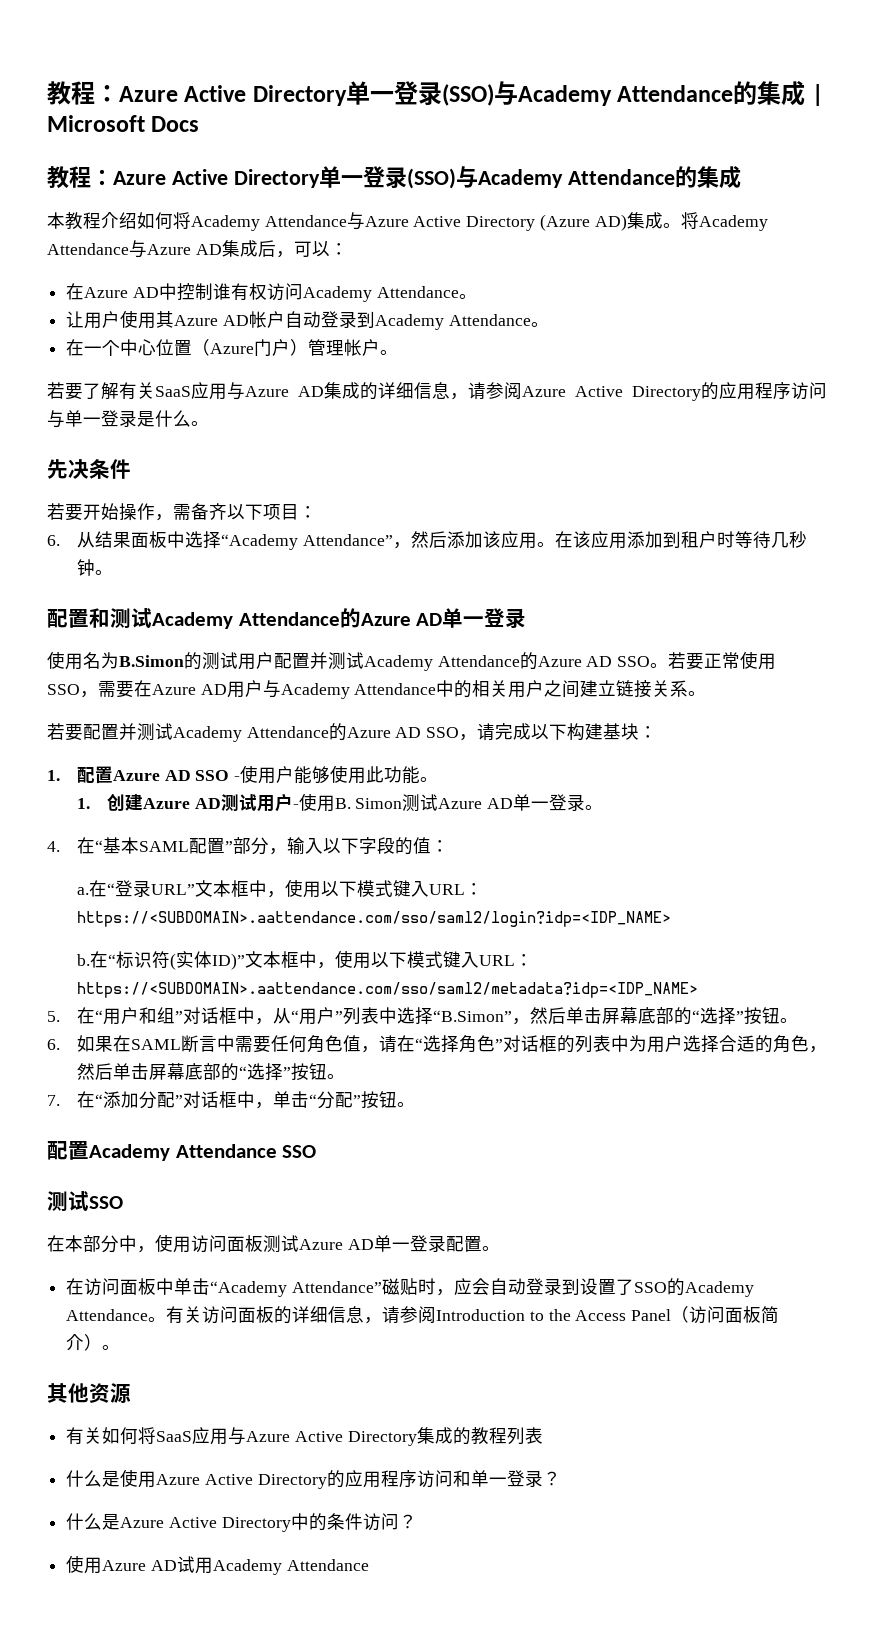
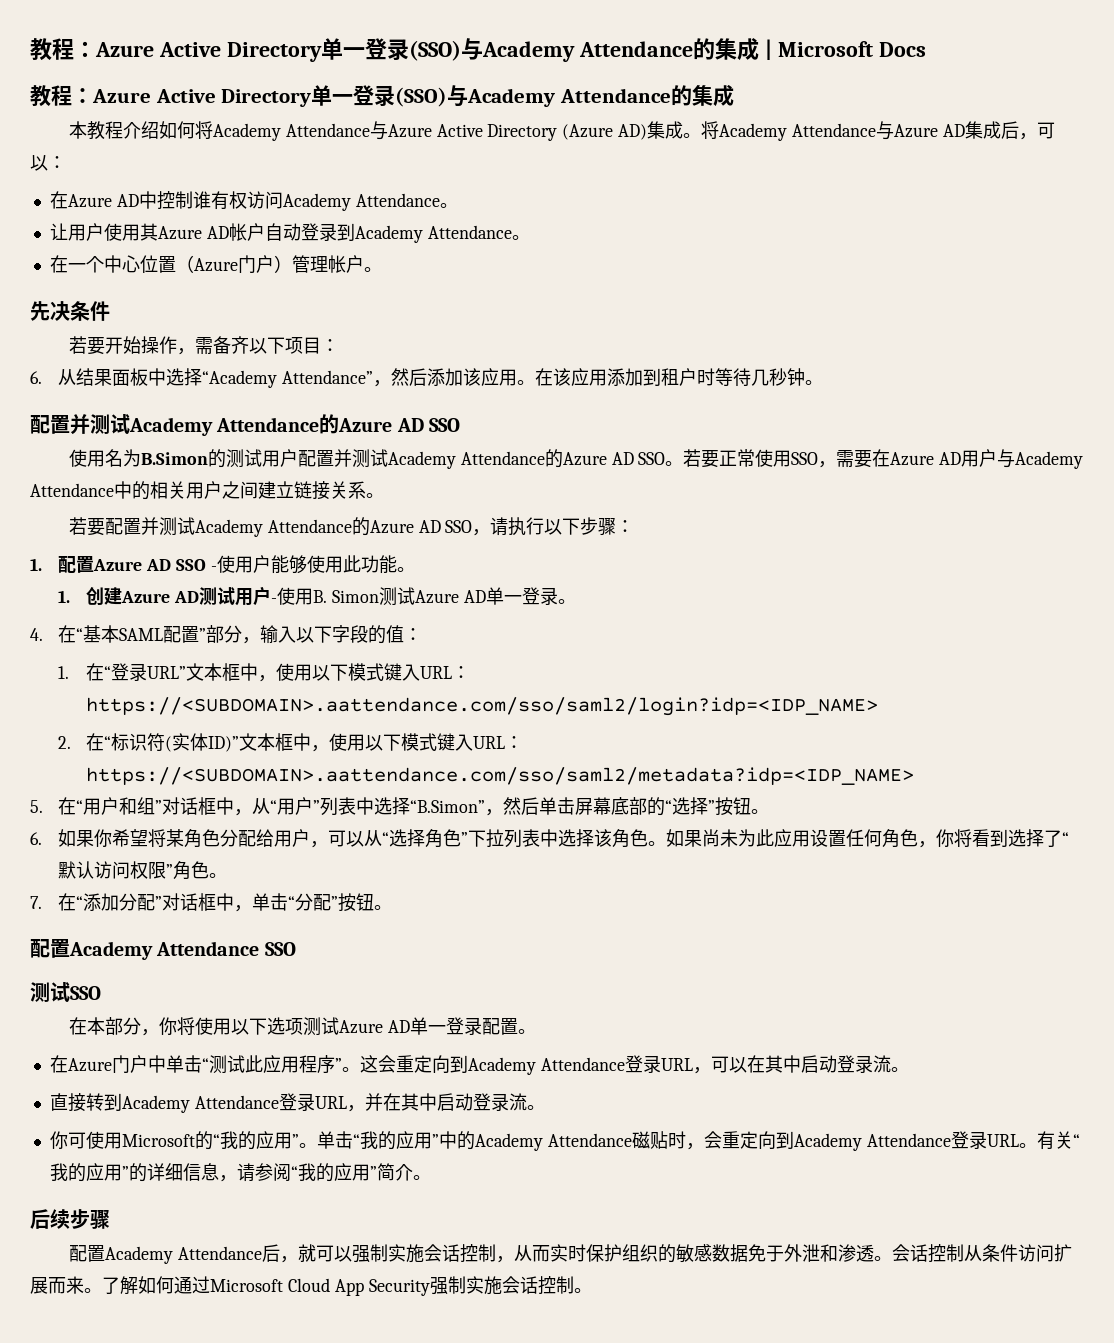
- 若要了解有关SaaS应用与Azure AD集成的详细信息，请参阅Azure Active Directory的应用程序访问与单一登录是什么。
  在该应用添加到租户时等待几秒钟。
- 配置和测试Academy Attendance的Azure AD单一登录
+ 配置并测试Academy Attendance的Azure AD SSO
- 若要配置并测试Academy Attendance的Azure AD SSO，请完成以下构建基块：
+ 若要配置并测试Academy Attendance的Azure AD SSO，请执行以下步骤：
- a.在“登录URL”文本框中，使用以下模式键入URL：https://<SUBDOMAIN>.aattendance.com/sso/saml2/login?idp=<IDP_NAME>
+ 1.在“登录URL”文本框中，使用以下模式键入URL：https://<SUBDOMAIN>.aattendance.com/sso/saml2/login?idp=<IDP_NAME>
- b.在“标识符(实体ID)”文本框中，使用以下模式键入URL：https://<SUBDOMAIN>.aattendance.com/sso/saml2/metadata?idp=<IDP_NAME>
+ 2.在“标识符(实体ID)”文本框中，使用以下模式键入URL：https://<SUBDOMAIN>.aattendance.com/sso/saml2/metadata?idp=<IDP_NAME>
- 6.如果在SAML断言中需要任何角色值，请在“选择角色”对话框的列表中为用户选择合适的角色，然后单击屏幕底部的“选择”按钮。
+ 6.如果你希望将某角色分配给用户，可以从“选择角色”下拉列表中选择该角色。如果尚未为此应用设置任何角色，你将看到选择了“默认访问权限”角色。
- 在本部分中，使用访问面板测试Azure AD单一登录配置。
+ 在本部分，你将使用以下选项测试Azure AD单一登录配置。
- 在访问面板中单击“Academy Attendance”磁贴时，应会自动登录到设置了SSO的Academy Attendance。有关访问面板的详细信息，请参阅Introduction to the Access Panel（访问面板简介）。
- 其他资源
- 有关如何将SaaS应用与Azure Active Directory集成的教程列表
- 什么是使用Azure Active Directory的应用程序访问和单一登录？
- 什么是Azure Active Directory中的条件访问？
- 使用Azure AD试用Academy Attendance
+ 在Azure门户中单击“测试此应用程序”。这会重定向到Academy Attendance登录URL，可以在其中启动登录流。
+ 直接转到Academy Attendance登录URL，并在其中启动登录流。
+ 你可使用Microsoft的“我的应用”。单击“我的应用”中的Academy Attendance磁贴时，会重定向到Academy Attendance登录URL。有关“我的应用”的详细信息，请参阅“我的应用”简介。
+ 后续步骤
+ 配置Academy Attendance后，就可以强制实施会话控制，从而实时保护组织的敏感数据免于外泄和渗透。会话控制从条件访问扩展而来。了解如何通过Microsoft Cloud App Security强制实施会话控制。

